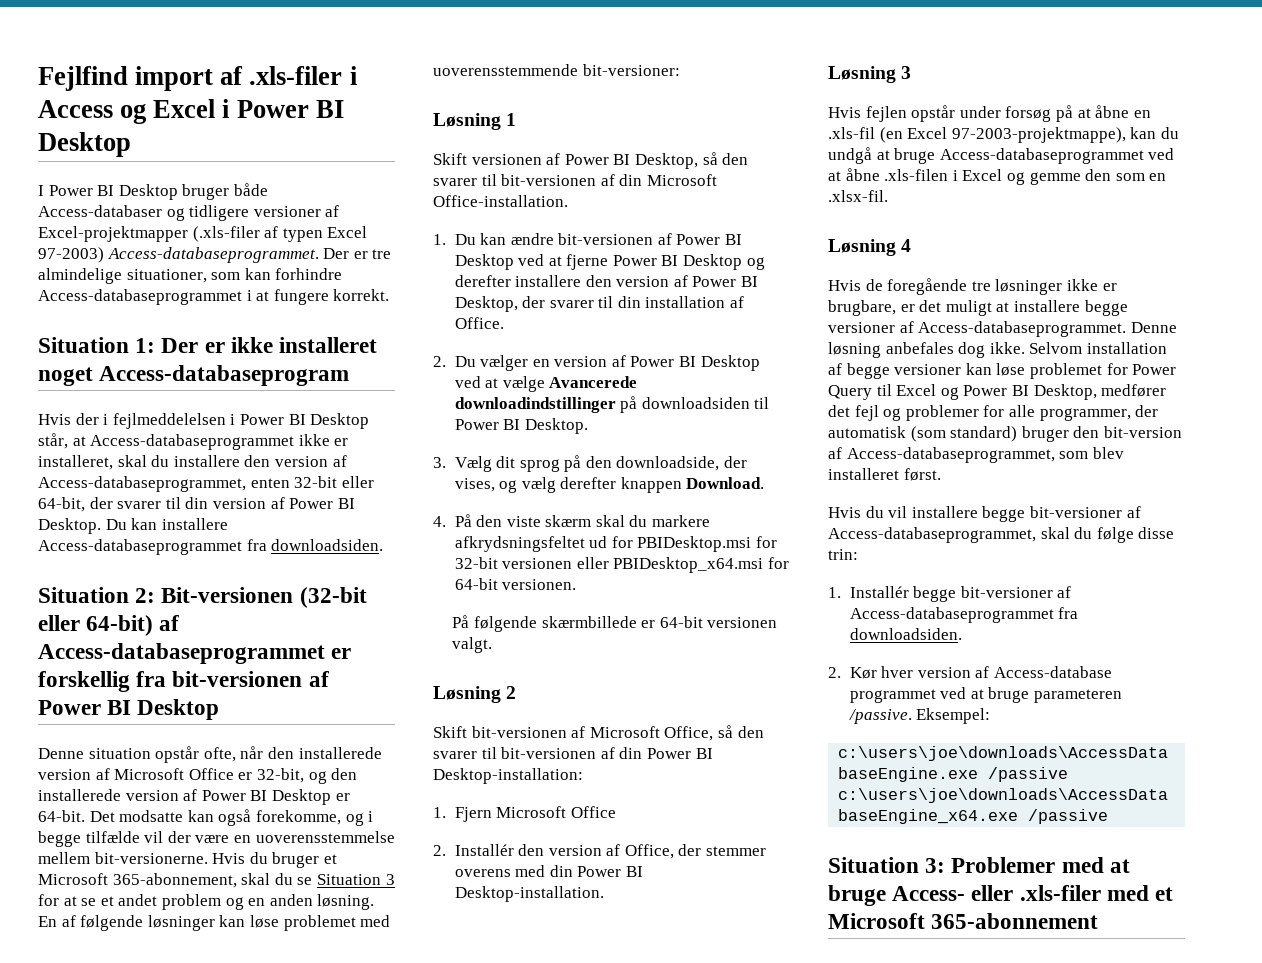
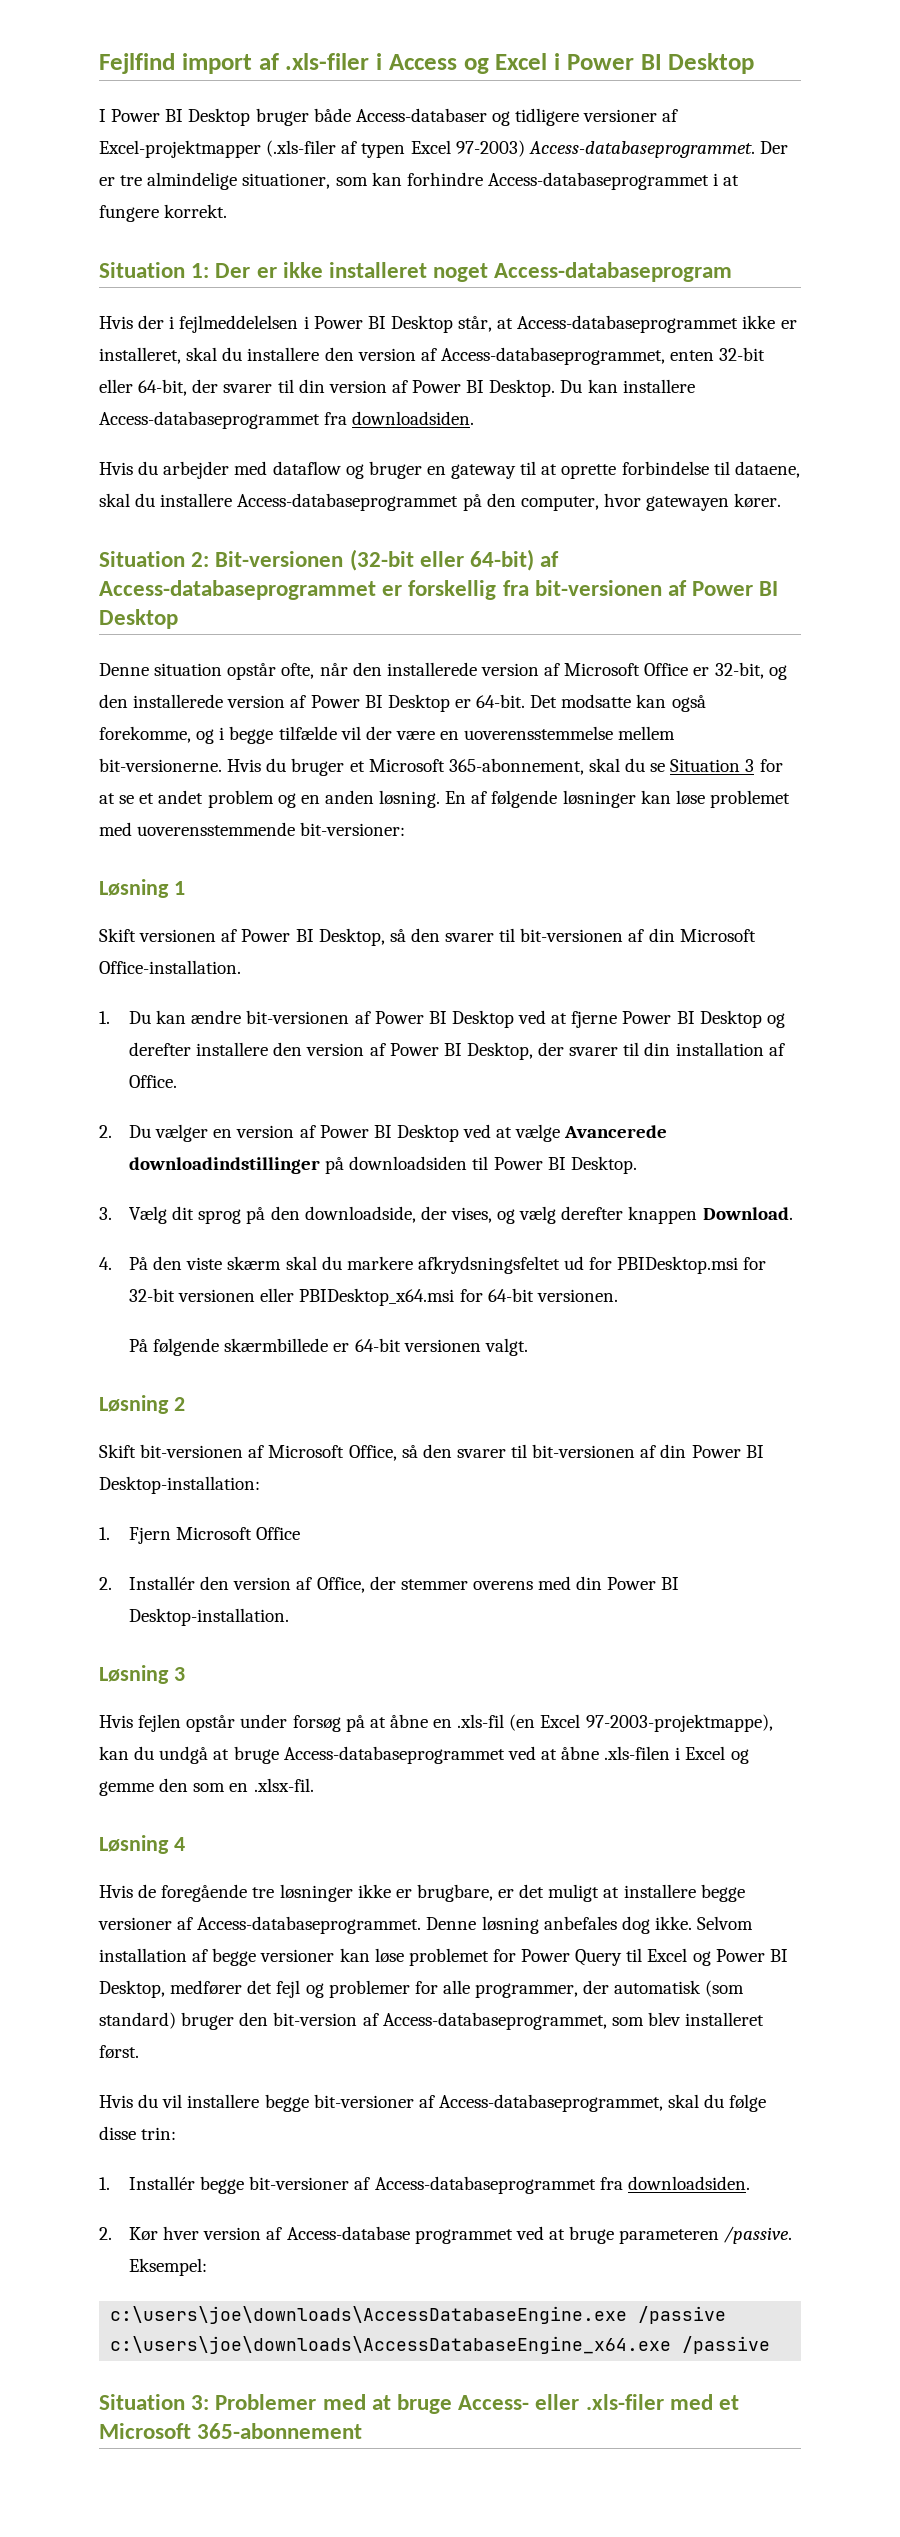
+ Hvis du arbejder med dataflow og bruger en gateway til at oprette forbindelse til dataene, skal du installere Access-databaseprogrammet på den computer, hvor gatewayen kører.

